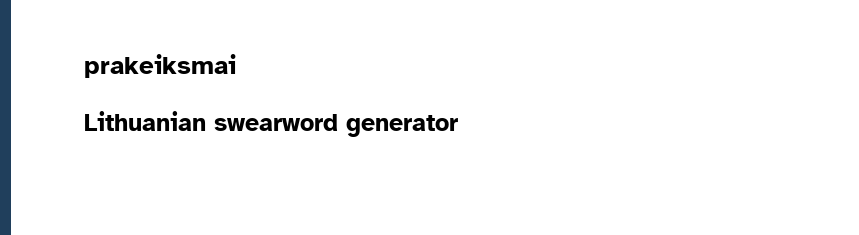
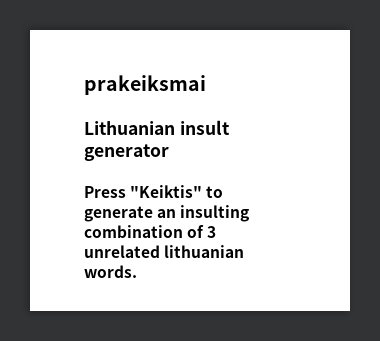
- Lithuanian swearword generator
+ Lithuanian insult generator
+ Press "Keiktis" to generate an insulting combination of 3 unrelated lithuanian words.

